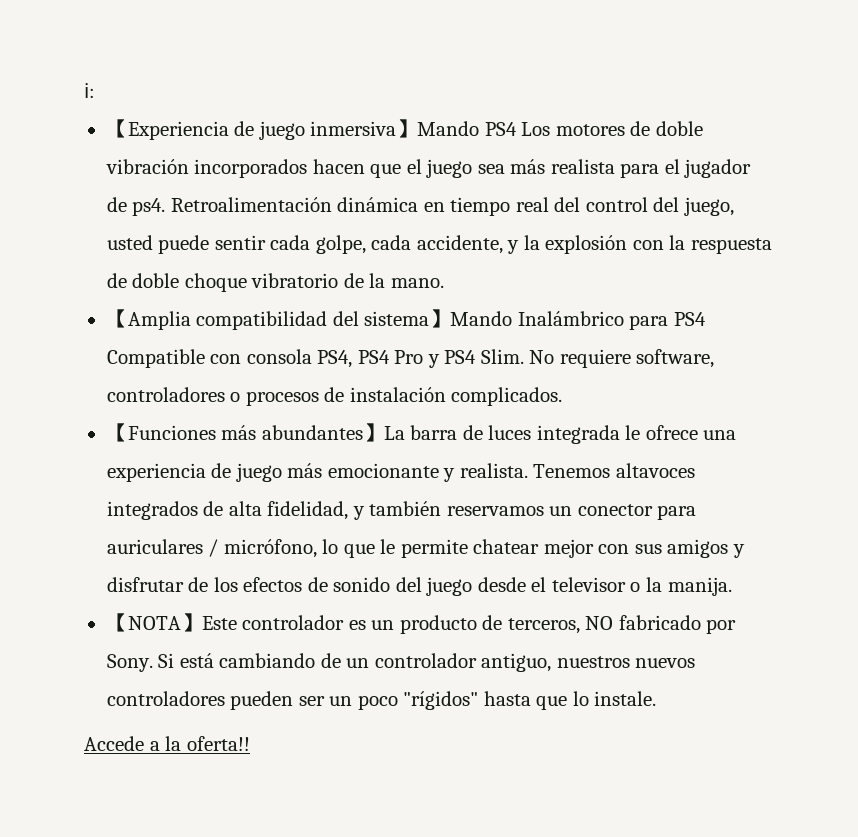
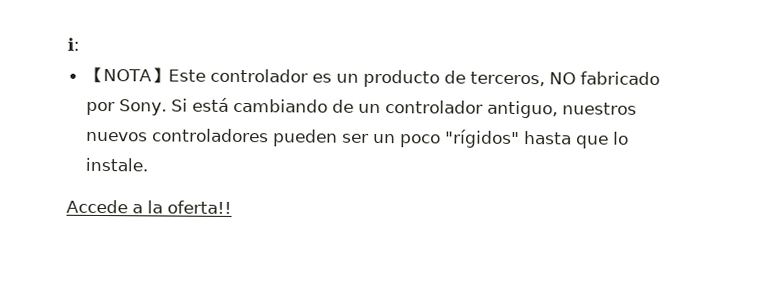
- 【Experiencia de juego inmersiva】Mando PS4 Los motores de doble vibración incorporados hacen que el juego sea más realista para el jugador de ps4. Retroalimentación dinámica en tiempo real del control del juego, usted puede sentir cada golpe, cada accidente, y la explosión con la respuesta de doble choque vibratorio de la mano.
- 【Amplia compatibilidad del sistema】Mando Inalámbrico para PS4 Compatible con consola PS4, PS4 Pro y PS4 Slim. No requiere software, controladores o procesos de instalación complicados.
- 【Funciones más abundantes】La barra de luces integrada le ofrece una experiencia de juego más emocionante y realista. Tenemos altavoces integrados de alta fidelidad, y también reservamos un conector para auriculares / micrófono, lo que le permite chatear mejor con sus amigos y disfrutar de los efectos de sonido del juego desde el televisor o la manija.

